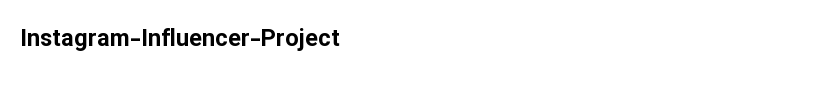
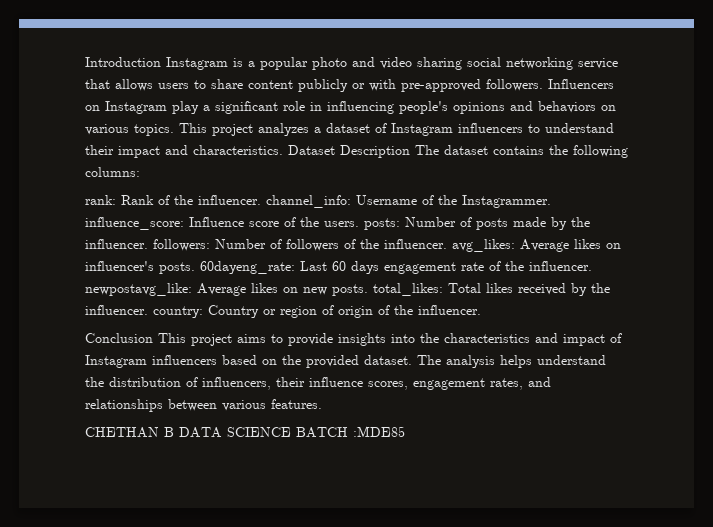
- Instagram-Influencer-Project
+ Introduction Instagram is a popular photo and video sharing social networking service that allows users to share content publicly or with pre-approved followers. Influencers on Instagram play a significant role in influencing people's opinions and behaviors on various topics. This project analyzes a dataset of Instagram influencers to understand their impact and characteristics. Dataset Description The dataset contains the following columns:
+ rank: Rank of the influencer. channel_info: Username of the Instagrammer. influence_score: Influence score of the users. posts: Number of posts made by the influencer. followers: Number of followers of the influencer. avg_likes: Average likes on influencer's posts. 60dayeng_rate: Last 60 days engagement rate of the influencer. newpostavg_like: Average likes on new posts. total_likes: Total likes received by the influencer. country: Country or region of origin of the influencer.
+ Conclusion This project aims to provide insights into the characteristics and impact of Instagram influencers based on the provided dataset. The analysis helps understand the distribution of influencers, their influence scores, engagement rates, and relationships between various features.
+ CHETHAN B DATA SCIENCE BATCH :MDE85

